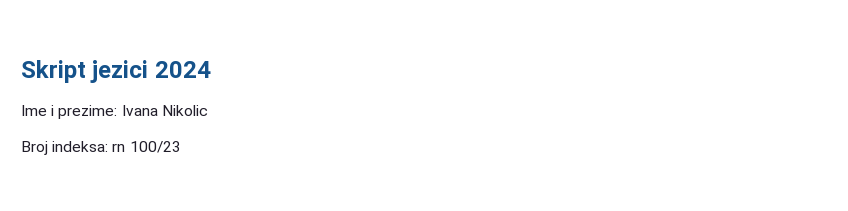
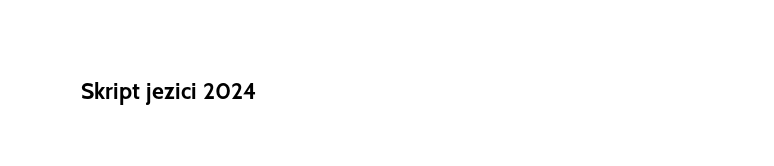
- Ime i prezime: Ivana Nikolic
- Broj indeksa: rn 100/23

